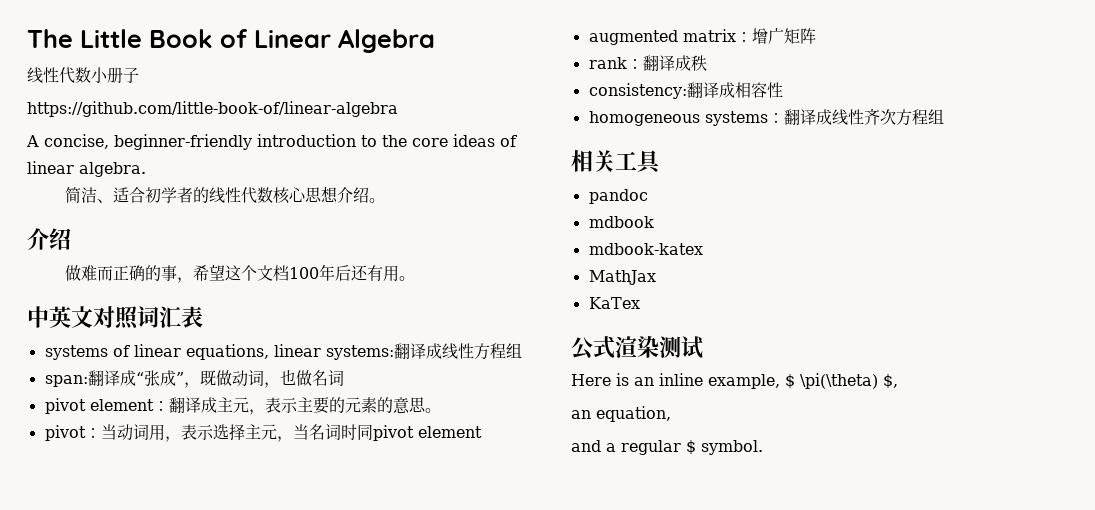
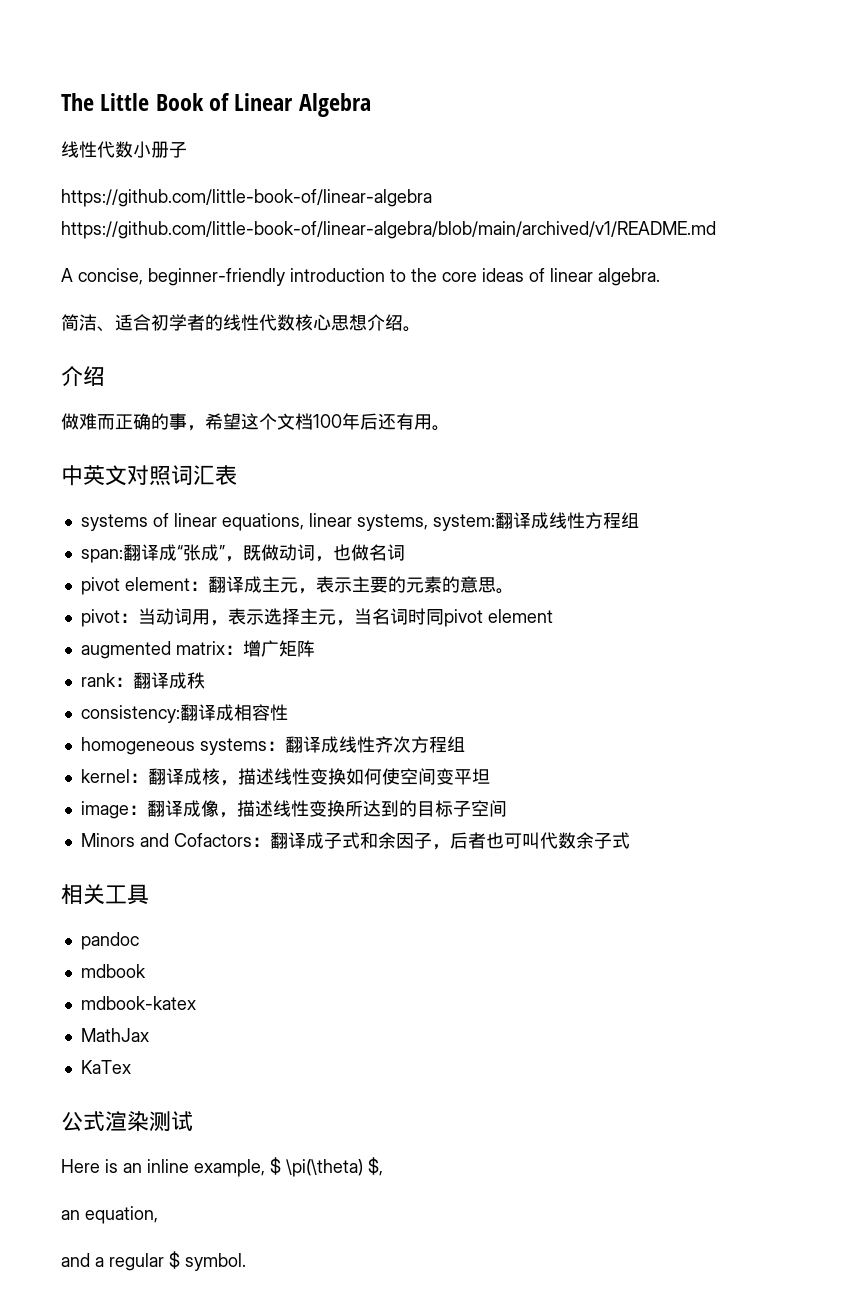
- https://github.com/little-book-of/linear-algebra
+ https://github.com/little-book-of/linear-algebra https://github.com/little-book-of/linear-algebra/blob/main/archived/v1/README.md
- systems of linear equations, linear systems:翻译成线性方程组
+ systems of linear equations, linear systems, system:翻译成线性方程组
+ kernel：翻译成核，描述线性变换如何使空间变平坦
+ image：翻译成像，描述线性变换所达到的目标子空间
+ Minors and Cofactors：翻译成子式和余因子，后者也可叫代数余子式

